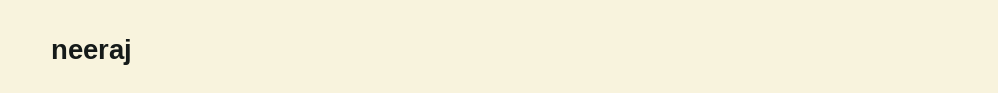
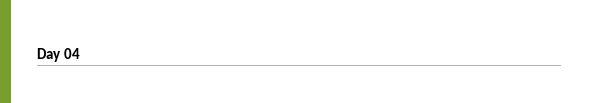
- neeraj
+ Day 04

